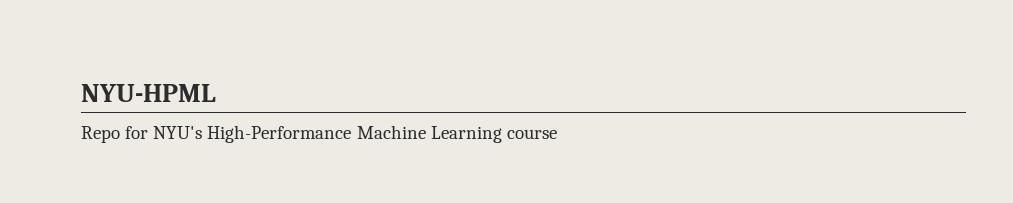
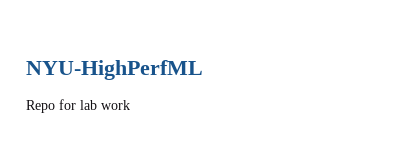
- NYU-HPML
+ NYU-HighPerfML
- Repo for NYU's High-Performance Machine Learning course
+ Repo for lab work

